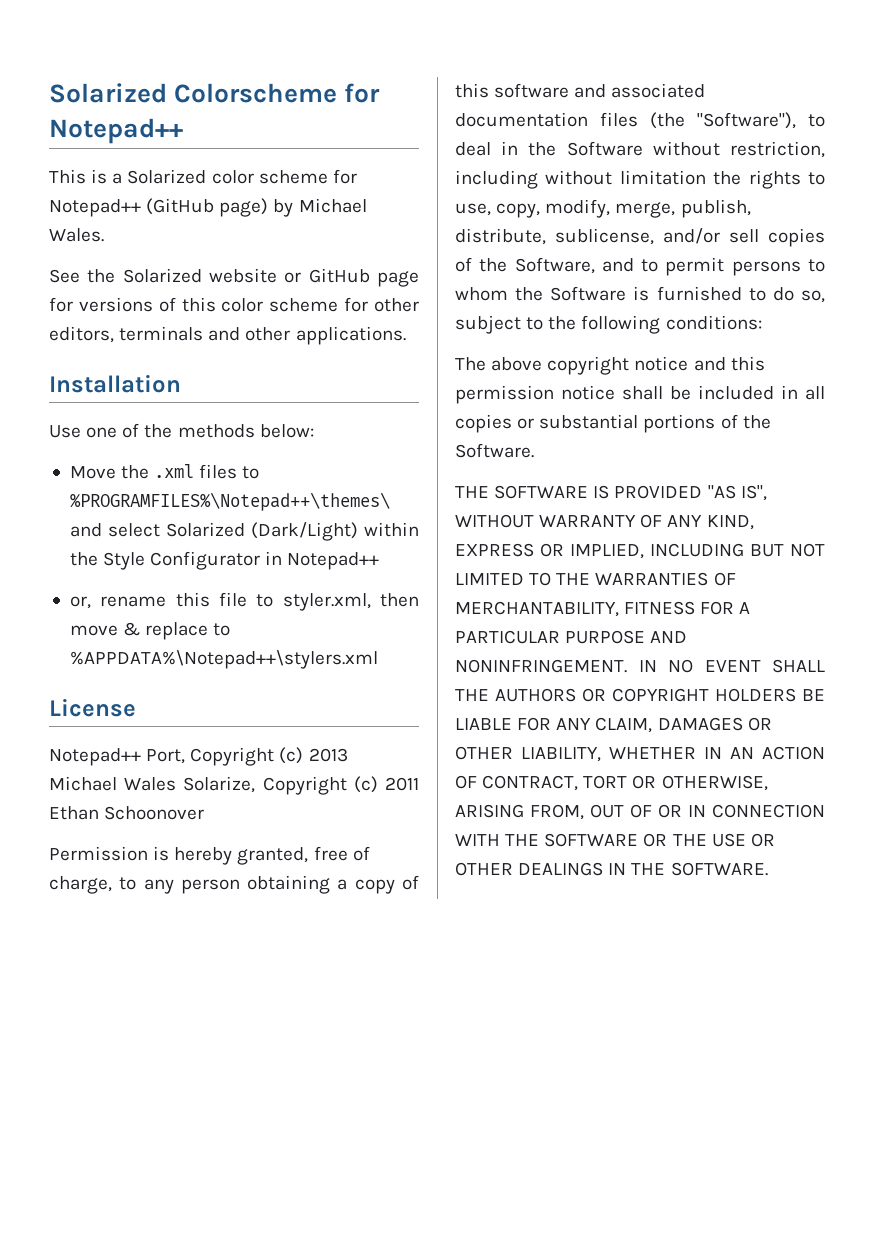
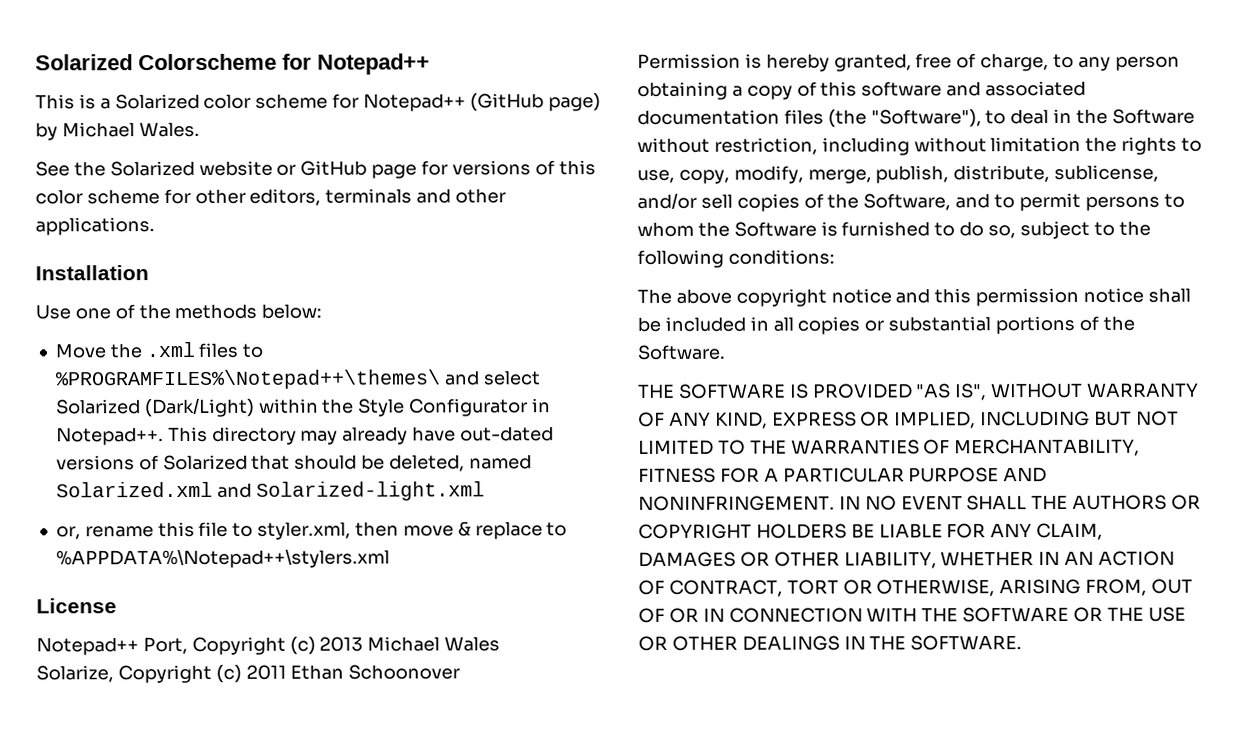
- Move the .xml files to %PROGRAMFILES%\Notepad++\themes\ and select Solarized (Dark/Light) within the Style Configurator in Notepad++
+ Move the .xml files to %PROGRAMFILES%\Notepad++\themes\ and select Solarized (Dark/Light) within the Style Configurator in Notepad++. This directory may already have out-dated versions of Solarized that should be deleted, named Solarized.xml and Solarized-light.xml
- Notepad++ Port, Copyright (c) 2013 Michael Wales Solarize, Copyright (c) 2011 Ethan Schoonover
+ Notepad++ Port, Copyright (c) 2013 Michael Wales
+ Solarize, Copyright (c) 2011 Ethan Schoonover

